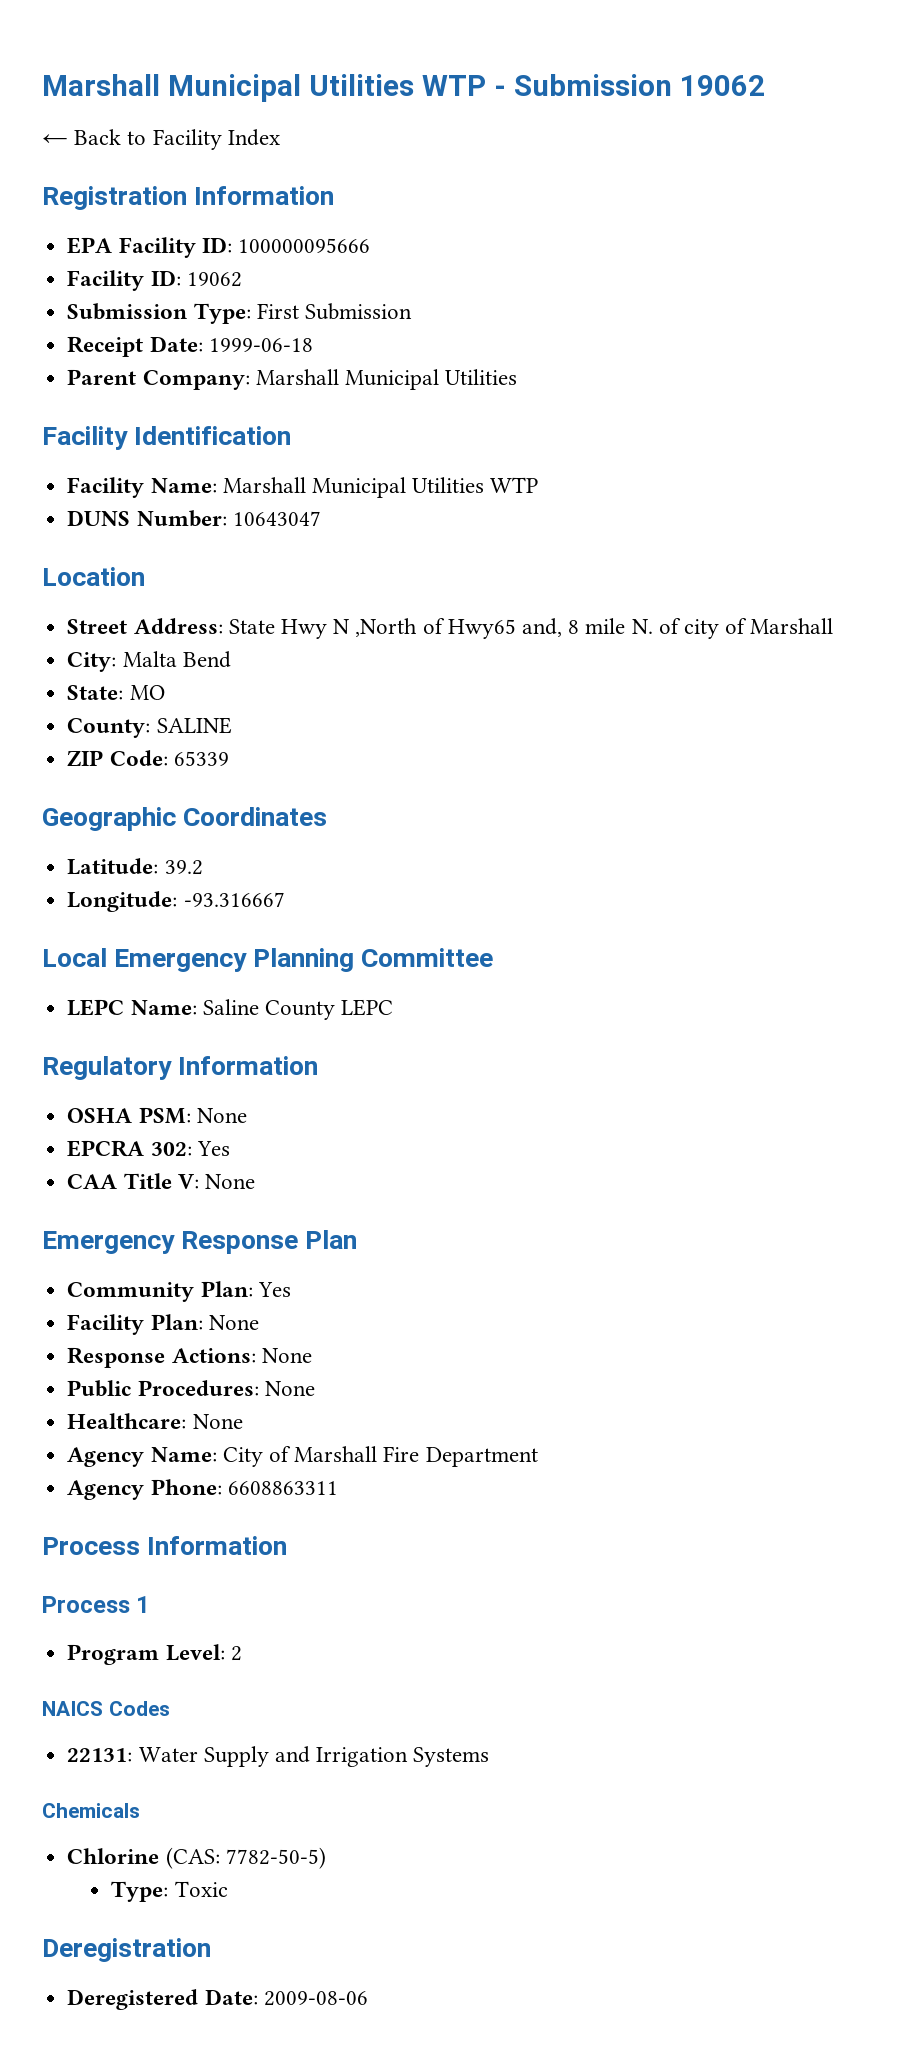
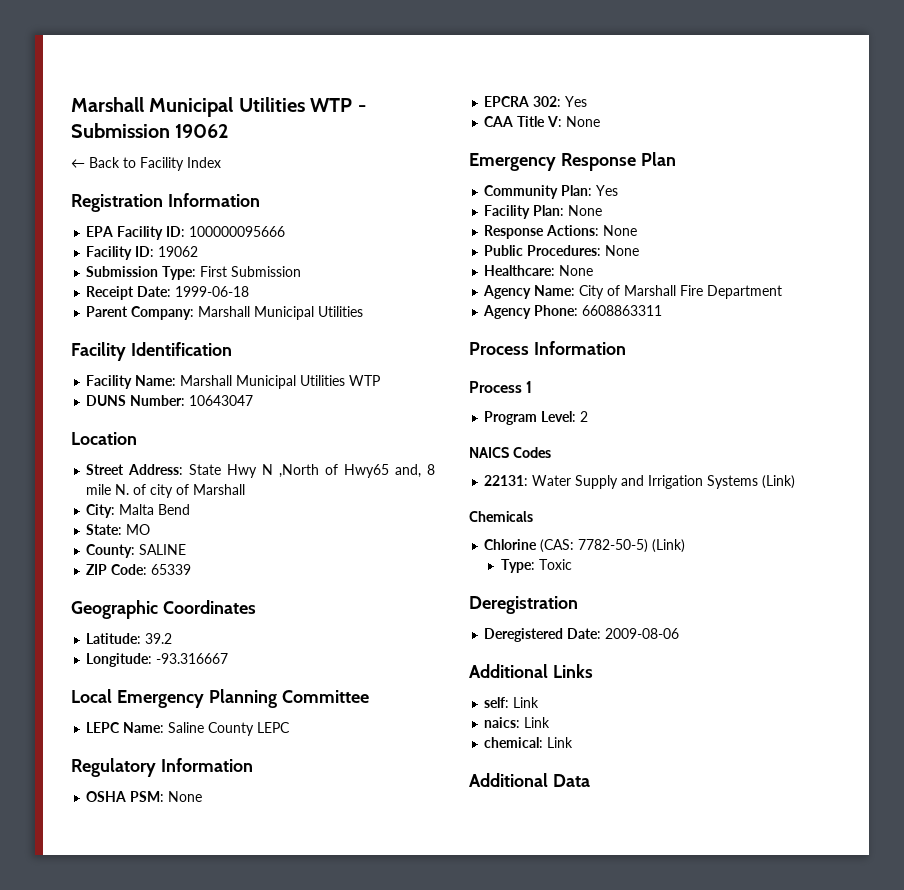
- 22131: Water Supply and Irrigation Systems
+ 22131: Water Supply and Irrigation Systems (Link)
- Chlorine (CAS: 7782-50-5)
+ Chlorine (CAS: 7782-50-5) (Link)
+ Additional Links
+ self: Link
+ naics: Link
+ chemical: Link
+ Additional Data

